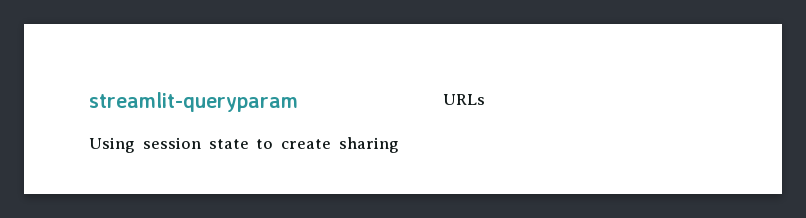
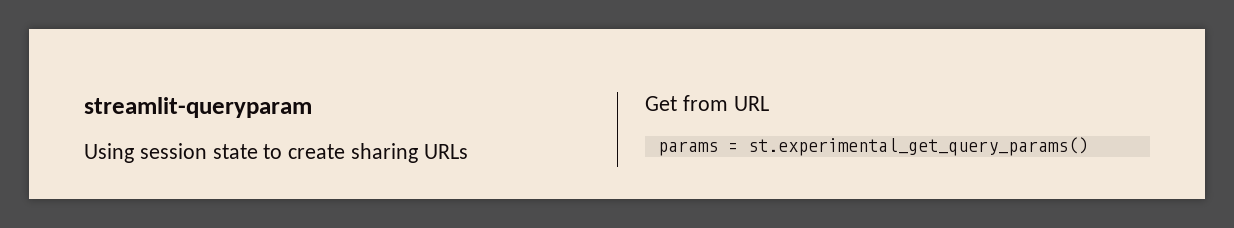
+ Get from URL
+ params = st.experimental_get_query_params()

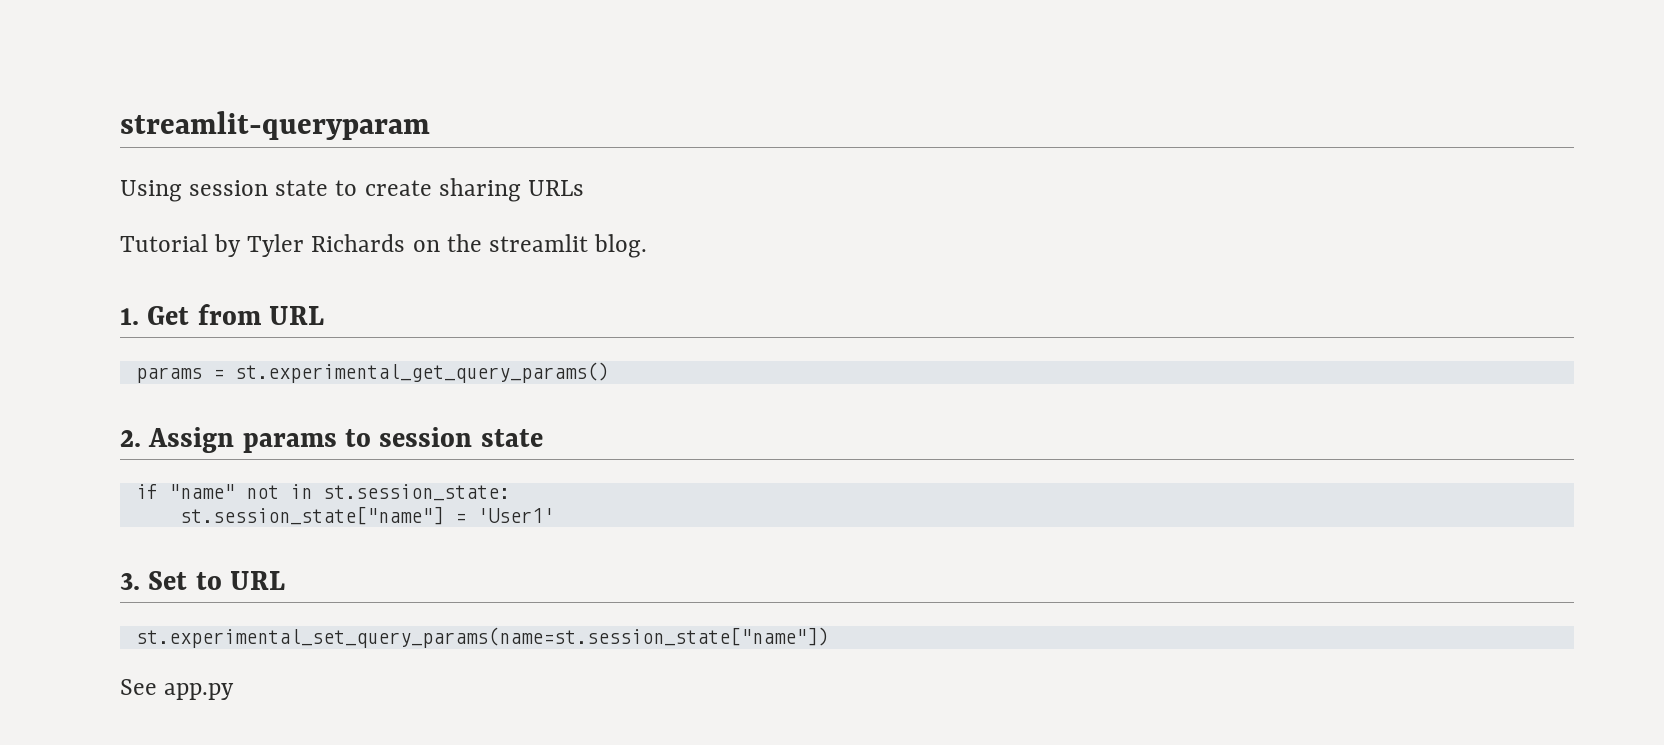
- Get from URL
+ Tutorial by Tyler Richards on the streamlit blog.
+ 1. Get from URL
+ 2. Assign params to session state
+ if "name" not in st.session_state:
+ st.session_state["name"] = 'User1'
+ 3. Set to URL
+ st.experimental_set_query_params(name=st.session_state["name"])
+ See app.py

